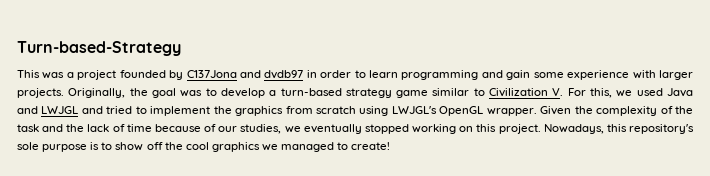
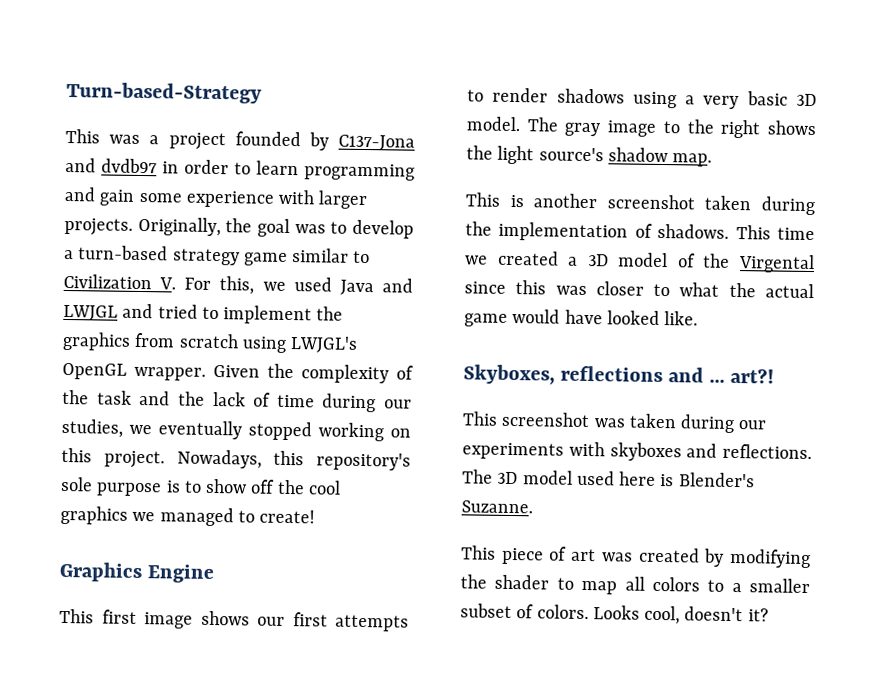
- This was a project founded by C137Jona and dvdb97 in order to learn programming and gain some experience with larger projects.
+ This was a project founded by C137-Jona and dvdb97 in order to learn programming and gain some experience with larger projects.
- Given the complexity of the task and the lack of time because of our studies, we eventually stopped working on this project.
+ Given the complexity of the task and the lack of time during our studies, we eventually stopped working on this project.
+ Graphics Engine
+ This first image shows our first attempts to render shadows using a very basic 3D model. The gray image to the right shows the light source's shadow map.
+ This is another screenshot taken during the implementation of shadows. This time we created a 3D model of the Virgental since this was closer to what the actual game would have looked like.
+ Skyboxes, reflections and ... art?!
+ This screenshot was taken during our experiments with skyboxes and reflections. The 3D model used here is Blender's Suzanne.
+ This piece of art was created by modifying the shader to map all colors to a smaller subset of colors. Looks cool, doesn't it?

